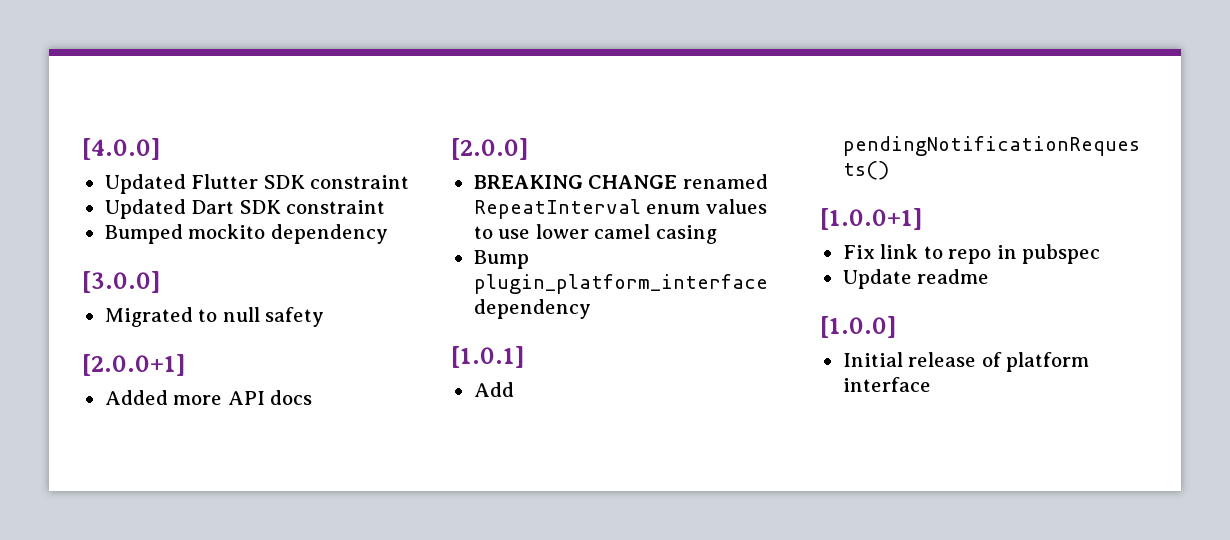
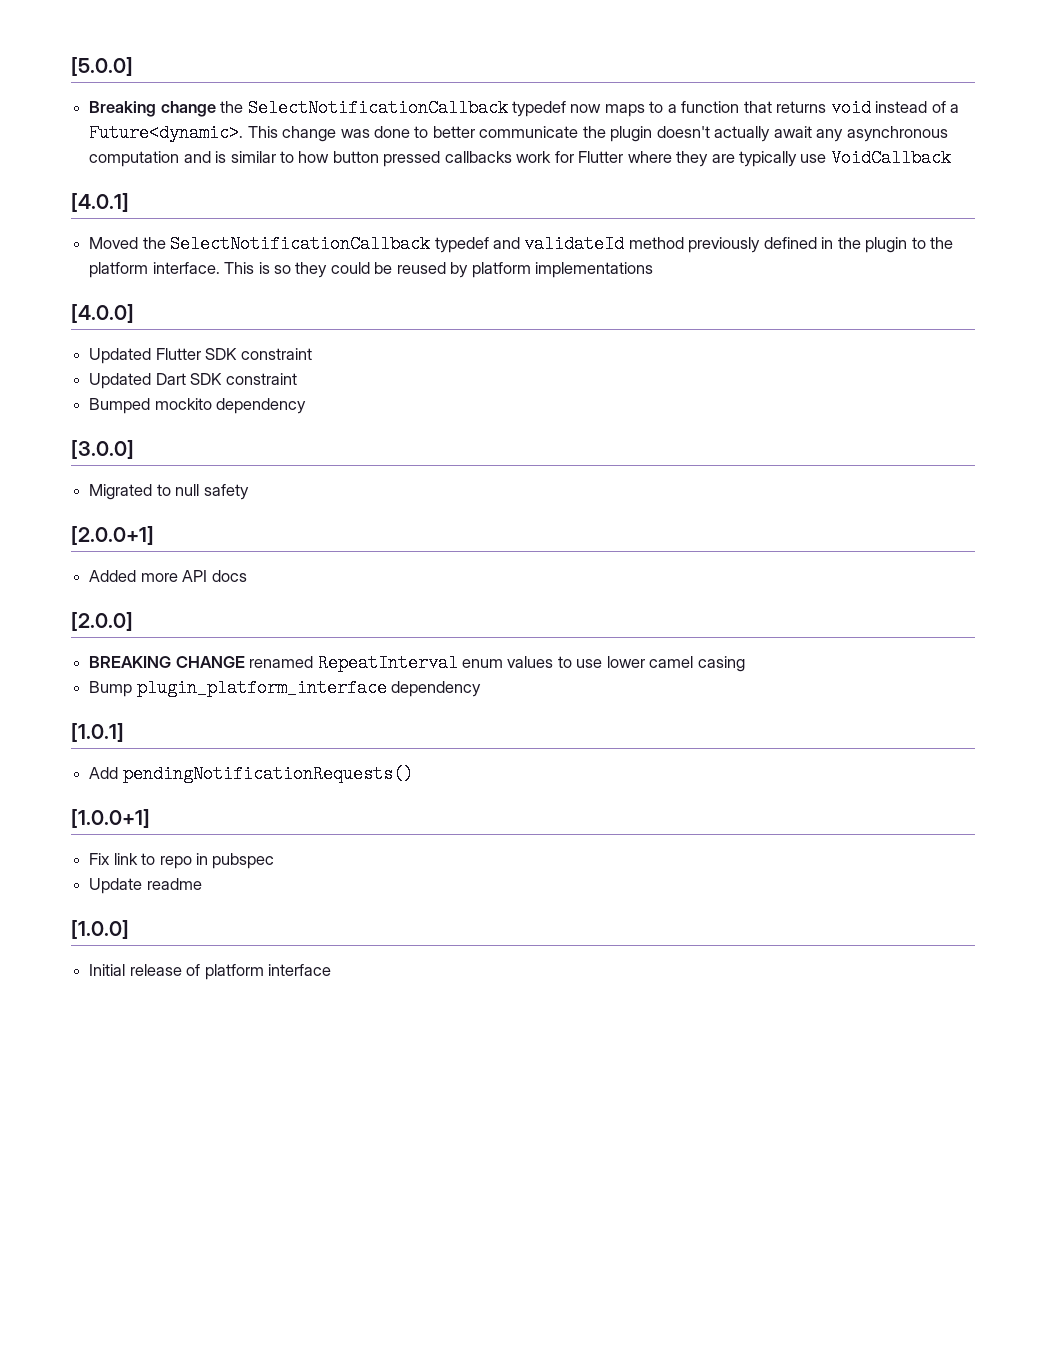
+ [5.0.0]
+ Breaking change the SelectNotificationCallback typedef now maps to a function that returns void instead of a Future<dynamic>. This change was done to better communicate the plugin doesn't actually await any asynchronous computation and is similar to how button pressed callbacks work for Flutter where they are typically use VoidCallback
+ [4.0.1]
+ Moved the SelectNotificationCallback typedef and validateId method previously defined in the plugin to the platform interface. This is so they could be reused by platform implementations

